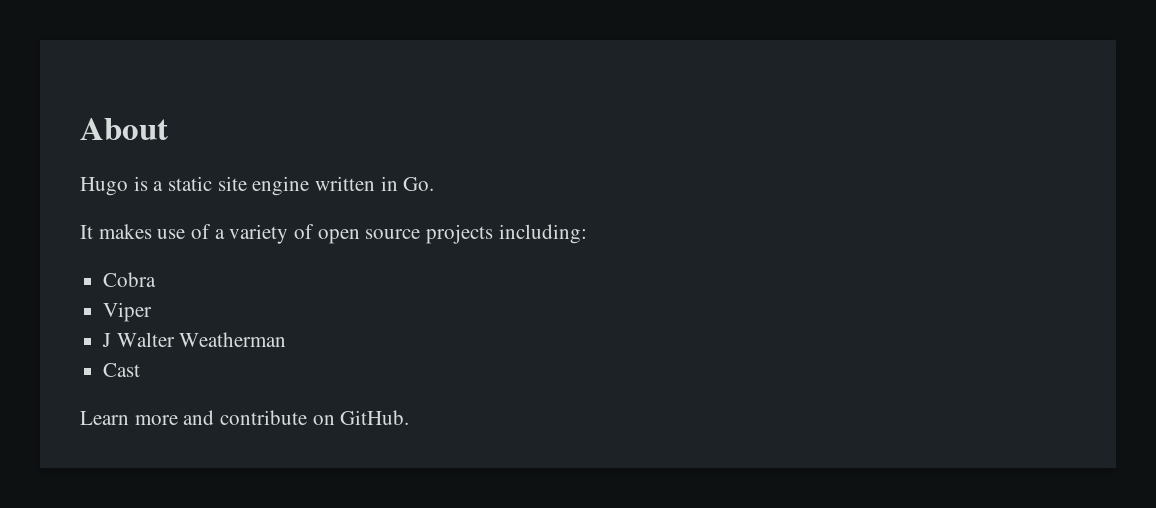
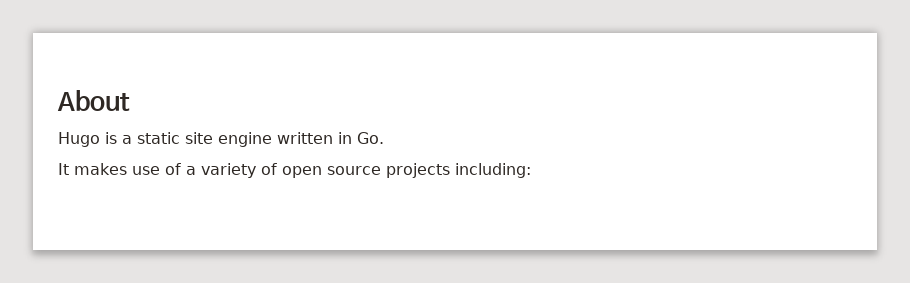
- Cobra
- Viper
- J Walter Weatherman
- Cast
- Learn more and contribute on GitHub.

